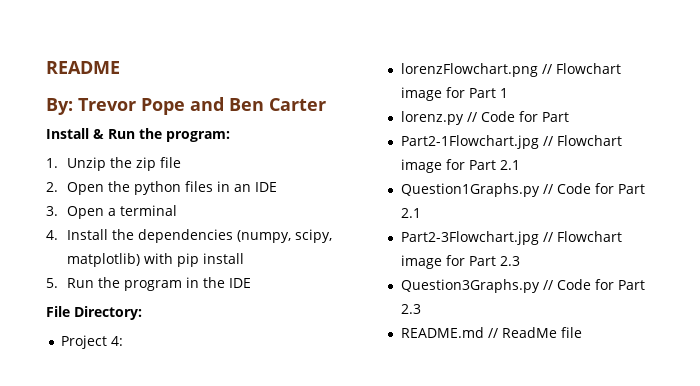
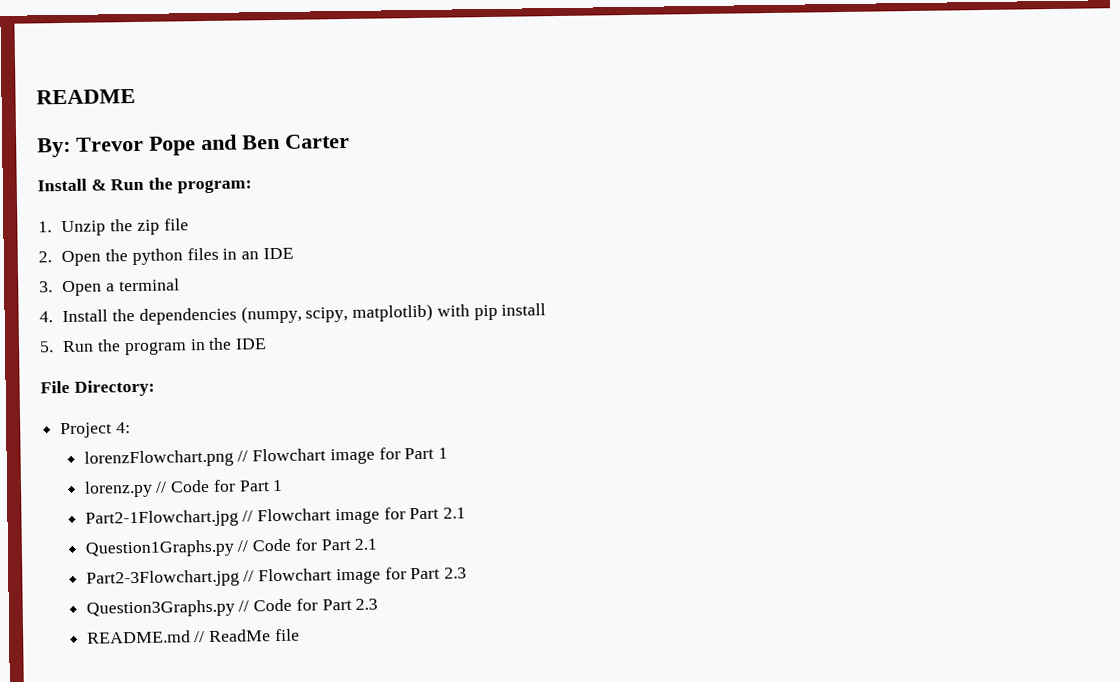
- lorenz.py // Code for Part
+ lorenz.py // Code for Part 1

